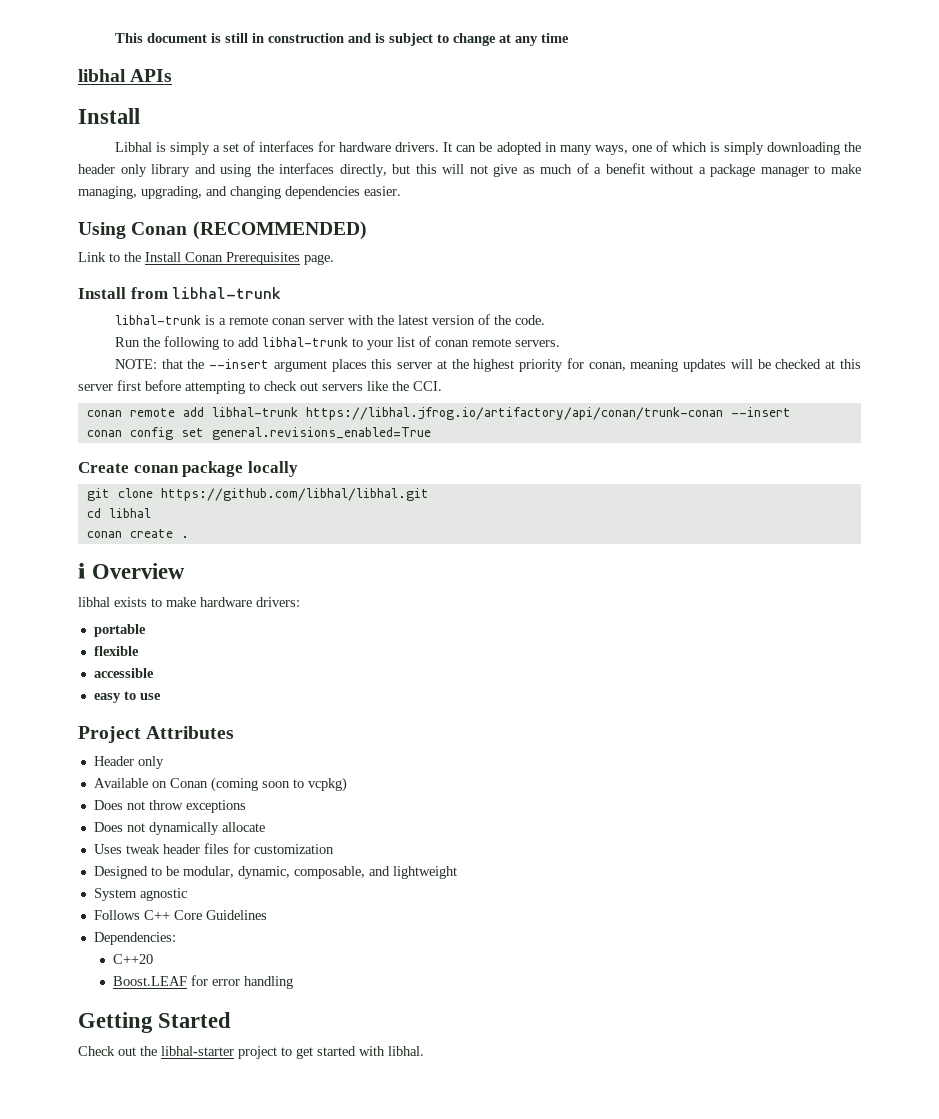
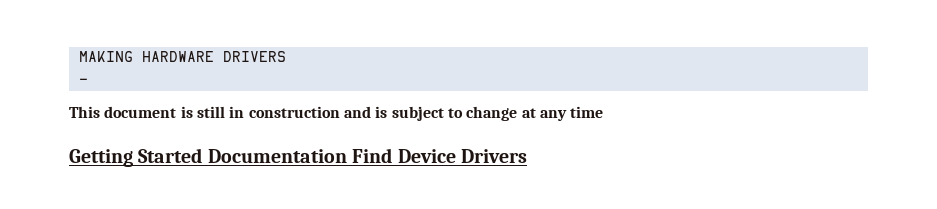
+ MAKING HARDWARE DRIVERS
+ -
- libhal APIs
- Install
- Libhal is simply a set of interfaces for hardware drivers. It can be adopted in many ways, one of which is simply downloading the header only library and using the interfaces directly, but this will not give as much of a benefit without a package manager to make managing, upgrading, and changing dependencies easier.
- Using Conan (RECOMMENDED)
- Link to the Install Conan Prerequisites page.
- Install from libhal-trunk
- libhal-trunk is a remote conan server with the latest version of the code.
- Run the following to add libhal-trunk to your list of conan remote servers.
- NOTE: that the --insert argument places this server at the highest priority for conan, meaning updates will be checked at this server first before attempting to check out servers like the CCI.
- conan remote add libhal-trunk https://libhal.jfrog.io/artifactory/api/conan/trunk-conan --insert
- conan config set general.revisions_enabled=True
- Create conan package locally
- git clone https://github.com/libhal/libhal.git
- cd libhal
- conan create .
- ℹ Overview
- libhal exists to make hardware drivers:
- portable
- flexible
- accessible
- easy to use
- Project Attributes
- Header only
- Available on Conan (coming soon to vcpkg)
- Does not throw exceptions
- Does not dynamically allocate
- Uses tweak header files for customization
- Designed to be modular, dynamic, composable, and lightweight
- System agnostic
- Follows C++ Core Guidelines
- Dependencies:
- C++20
- Boost.LEAF for error handling
- Getting Started
- Check out the libhal-starter project to get started with libhal.
+ Getting Started Documentation Find Device Drivers

